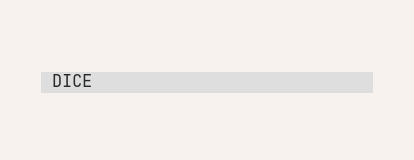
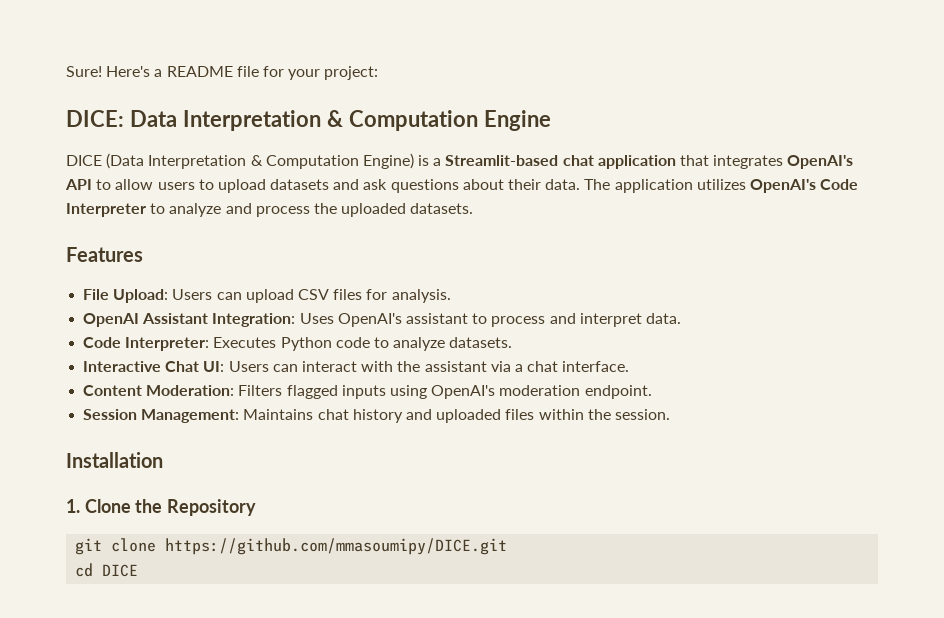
- DICE
+ Sure! Here's a README file for your project:
+ DICE: Data Interpretation & Computation Engine
+ DICE (Data Interpretation & Computation Engine) is a Streamlit-based chat application that integrates OpenAI's API to allow users to upload datasets and ask questions about their data. The application utilizes OpenAI's Code Interpreter to analyze and process the uploaded datasets.
+ Features
+ File Upload: Users can upload CSV files for analysis.
+ OpenAI Assistant Integration: Uses OpenAI's assistant to process and interpret data.
+ Code Interpreter: Executes Python code to analyze datasets.
+ Interactive Chat UI: Users can interact with the assistant via a chat interface.
+ Content Moderation: Filters flagged inputs using OpenAI's moderation endpoint.
+ Session Management: Maintains chat history and uploaded files within the session.
+ Installation
+ 1. Clone the Repository
+ git clone https://github.com/mmasoumipy/DICE.git
+ cd DICE

